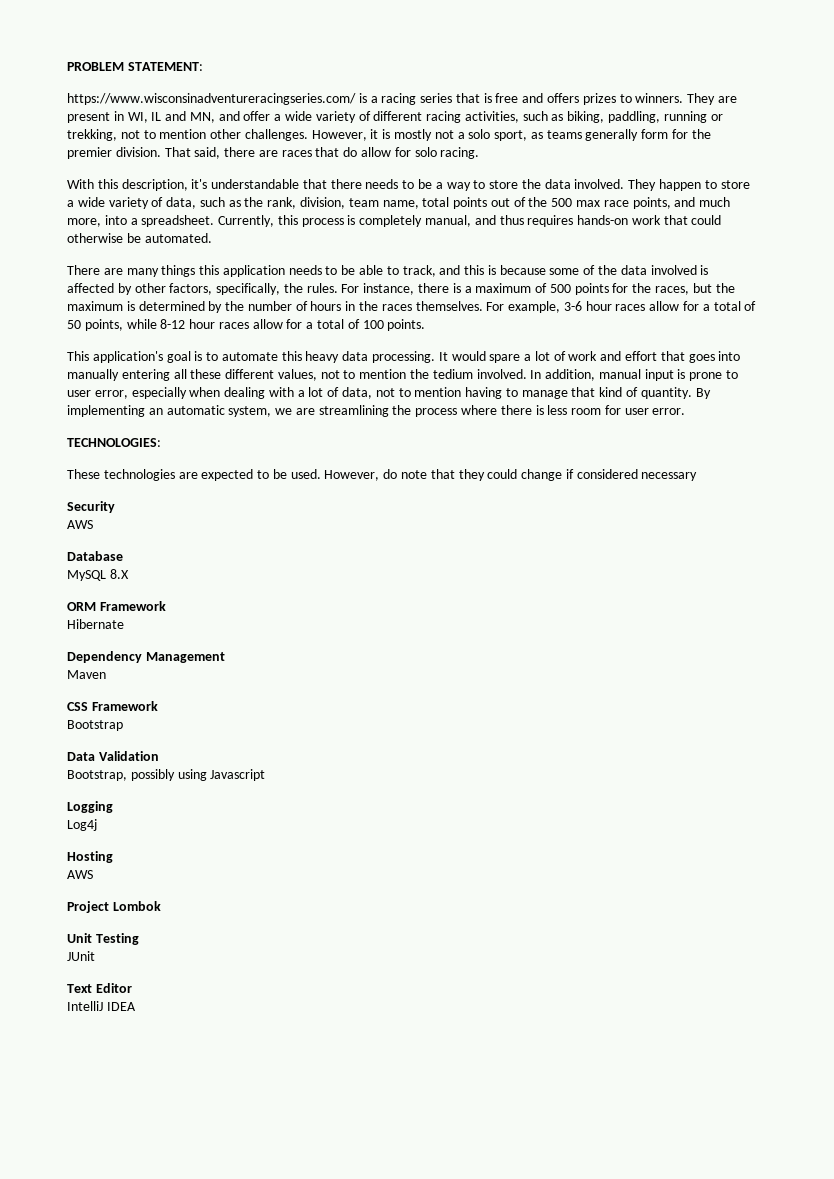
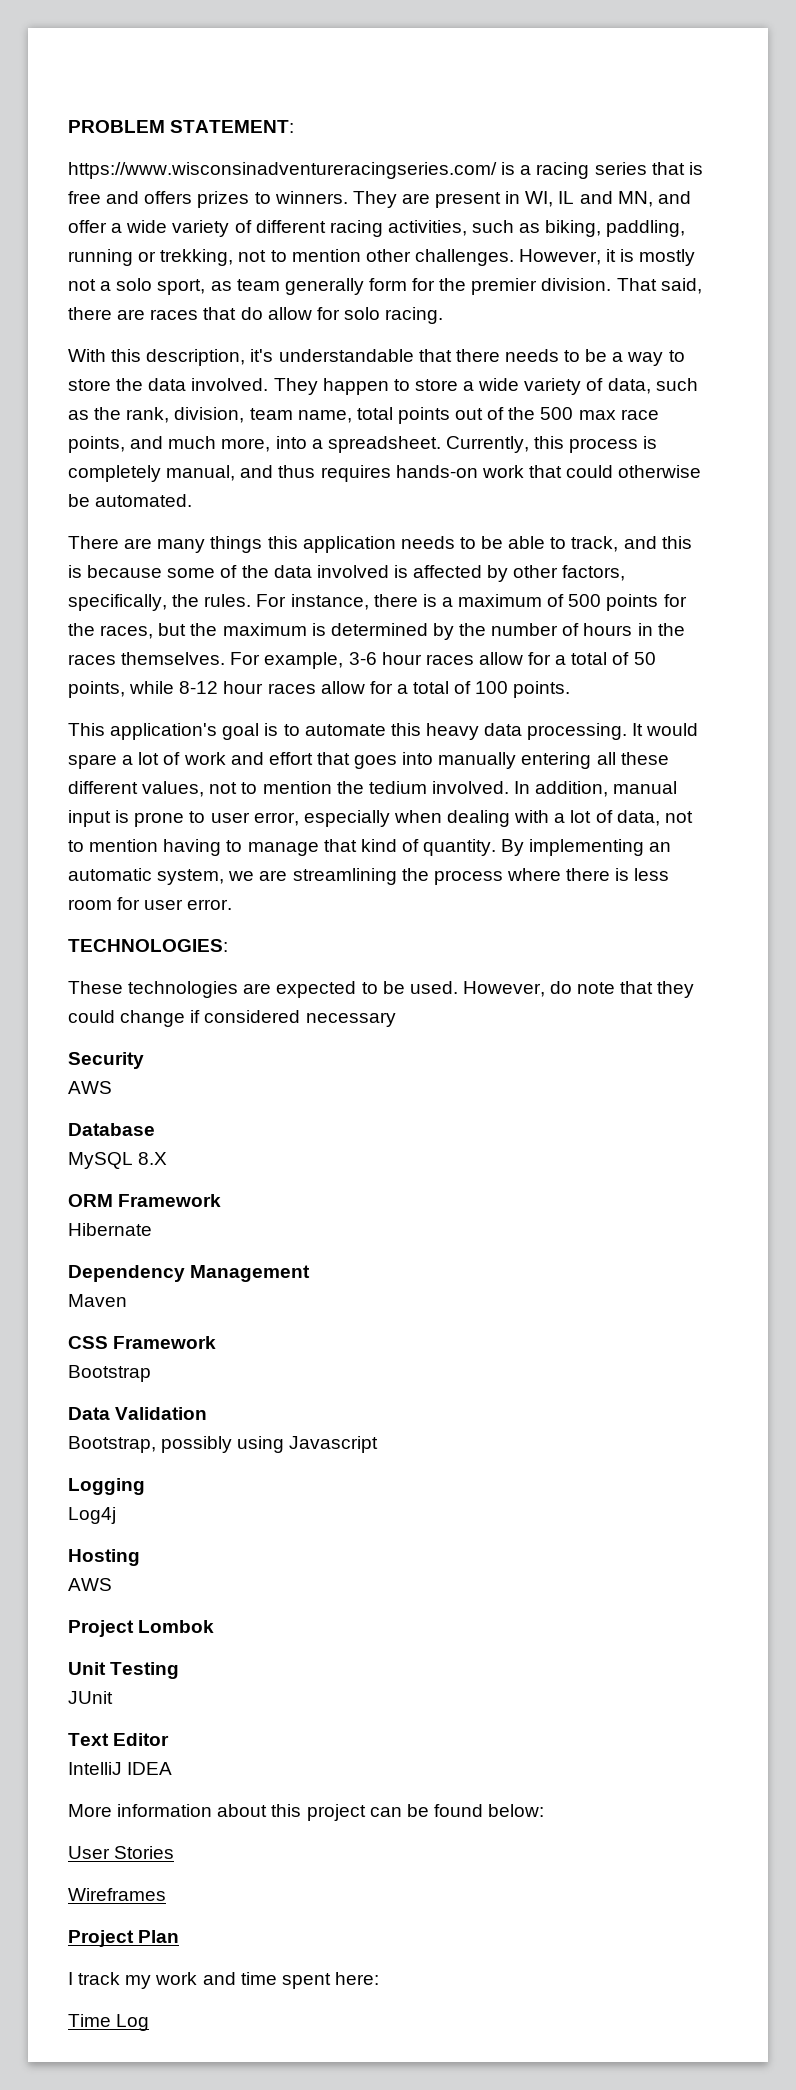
- However, it is mostly not a solo sport, as teams generally form for the premier division.
+ However, it is mostly not a solo sport, as team generally form for the premier division.
+ More information about this project can be found below:
+ User Stories
+ Wireframes
+ Project Plan
+ I track my work and time spent here:
+ Time Log

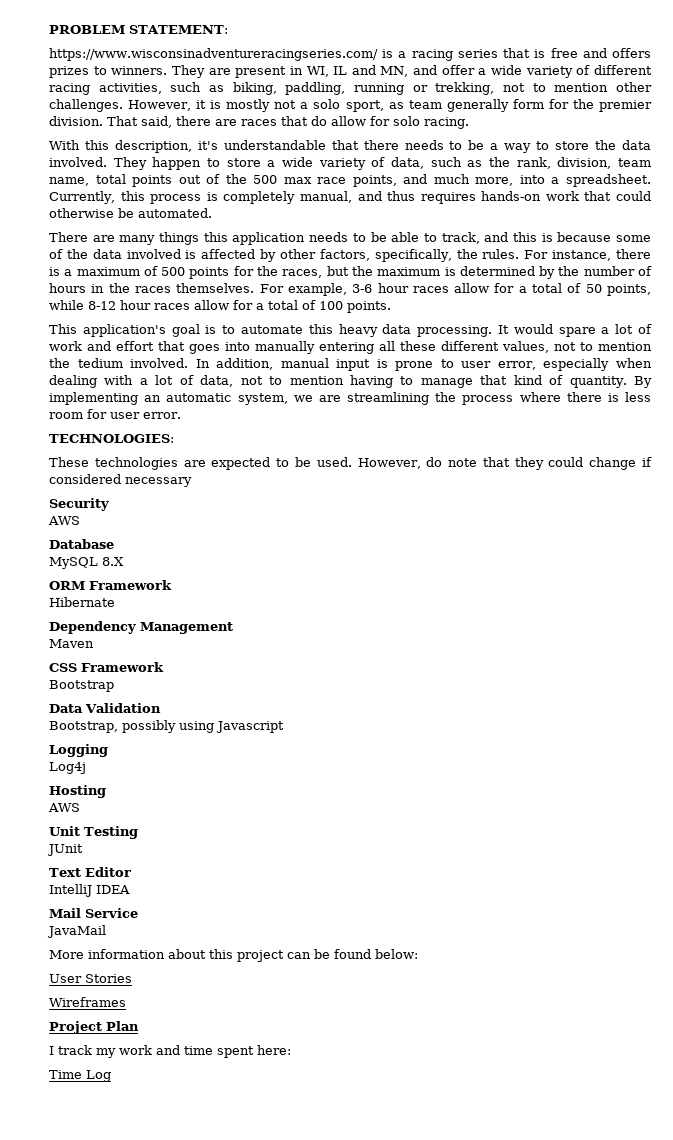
- Project Lombok
+ Mail Service
+ JavaMail

